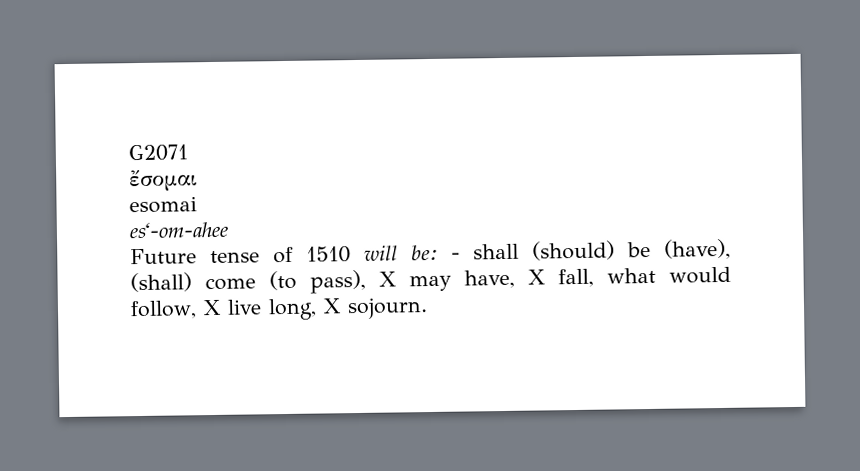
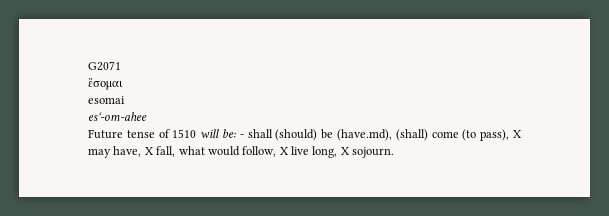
- Future tense of 1510 will be: - shall (should) be (have), (shall) come (to pass), X may have, X fall, what would follow, X live long, X sojourn.
+ Future tense of 1510 will be: - shall (should) be (have.md), (shall) come (to pass), X may have, X fall, what would follow, X live long, X sojourn.

